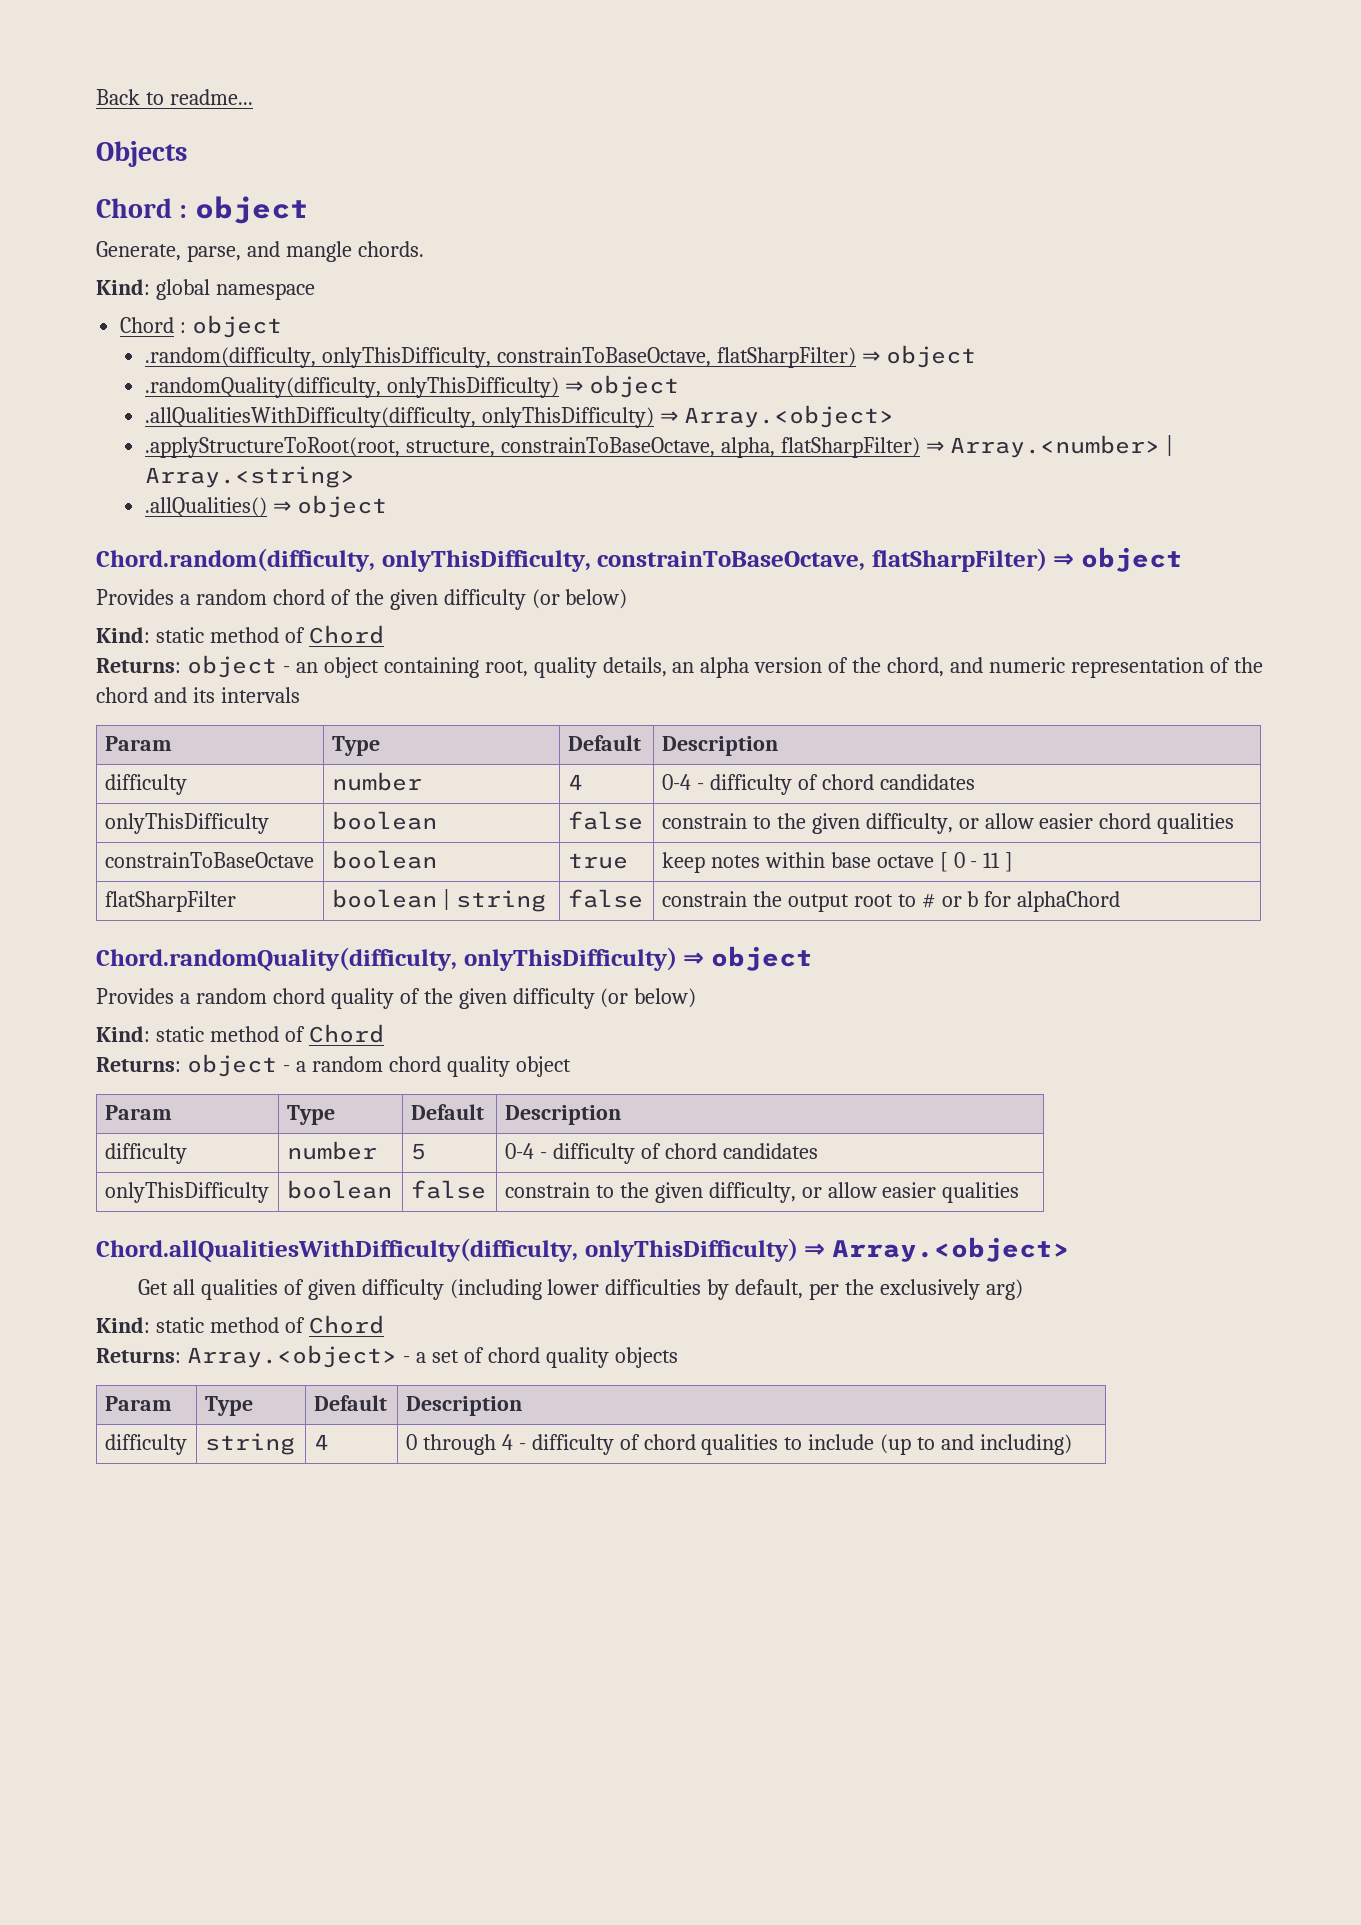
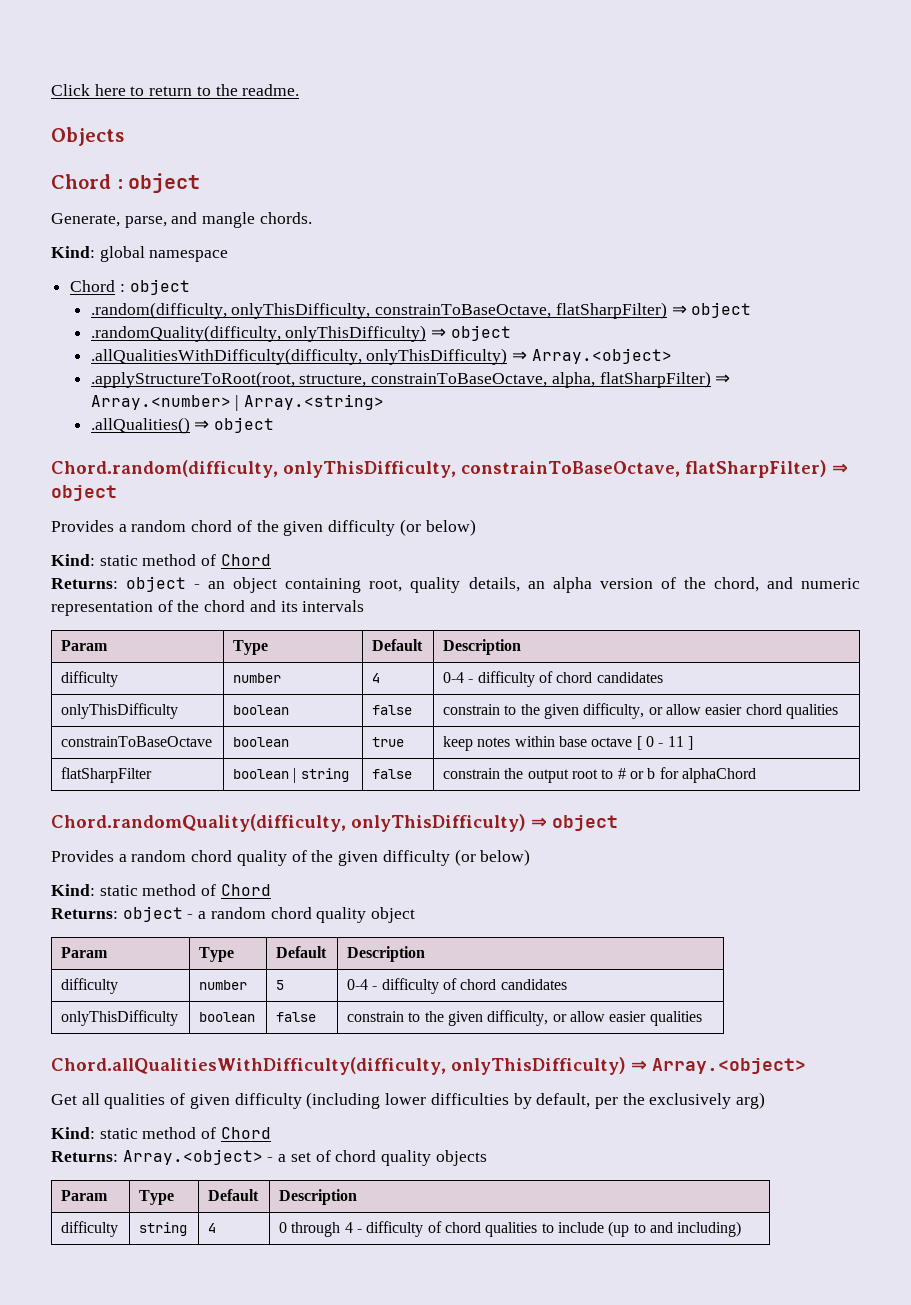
- Back to readme...
+ Click here to return to the readme.

